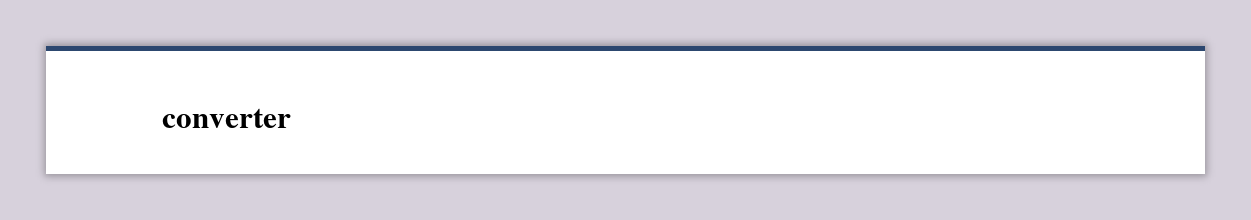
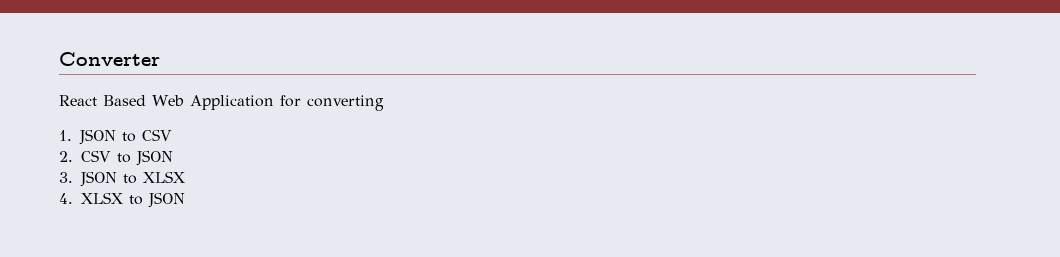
- converter
+ Converter
+ React Based Web Application for converting
+ 1. JSON to CSV
+ 2. CSV to JSON
+ 3. JSON to XLSX
+ 4. XLSX to JSON

